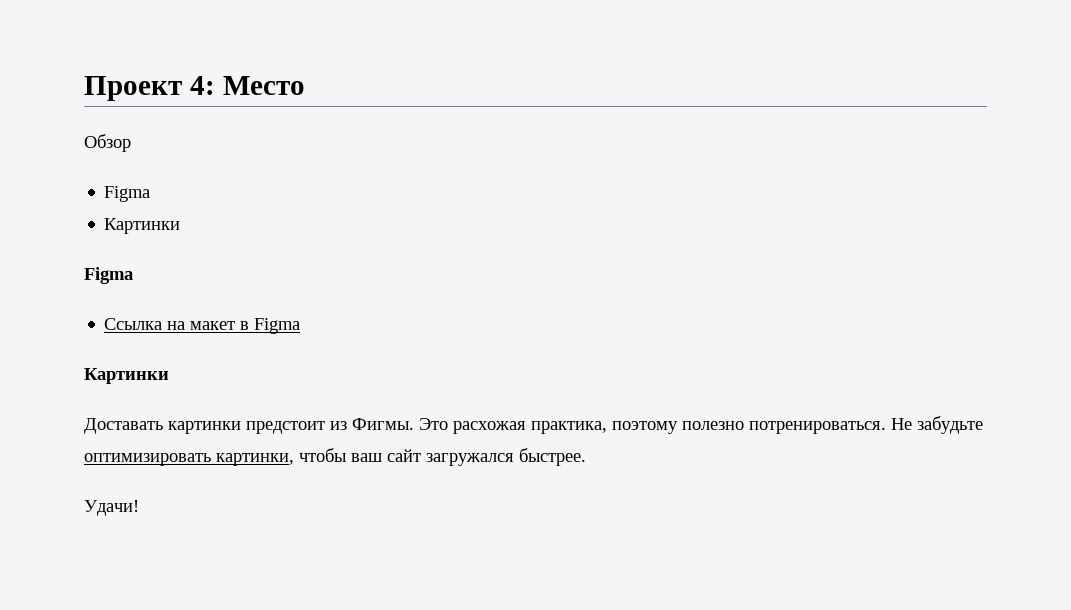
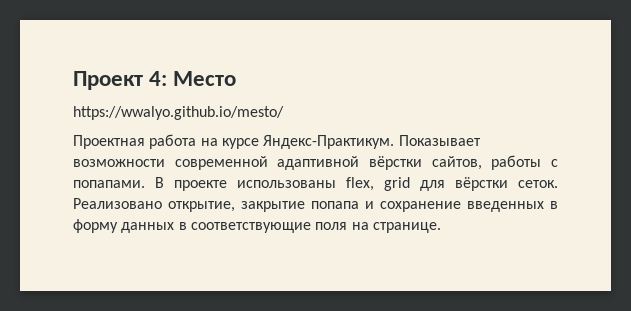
- Обзор
- Figma
- Картинки
- Figma
- Ссылка на макет в Figma
- Картинки
- Доставать картинки предстоит из Фигмы. Это расхожая практика, поэтому полезно потренироваться. Не забудьте оптимизировать картинки, чтобы ваш сайт загружался быстрее.
- Удачи!
+ https://wwalyo.github.io/mesto/
+ Проектная работа на курсе Яндекс-Практикум. Показывает возможности современной адаптивной вёрстки сайтов, работы с попапами. В проекте использованы flex, grid для вёрстки сеток. Реализовано открытие, закрытие попапа и сохранение введенных в форму данных в соответствующие поля на странице.

